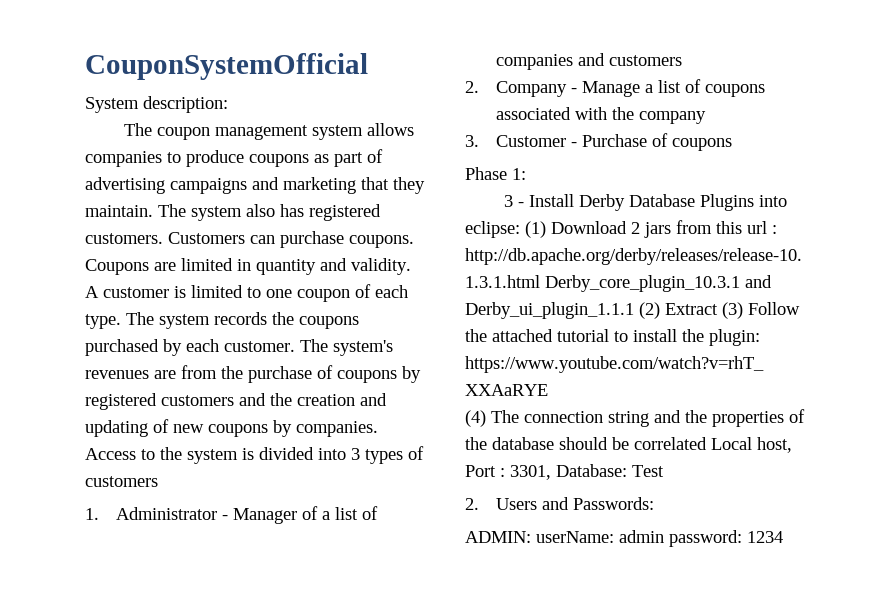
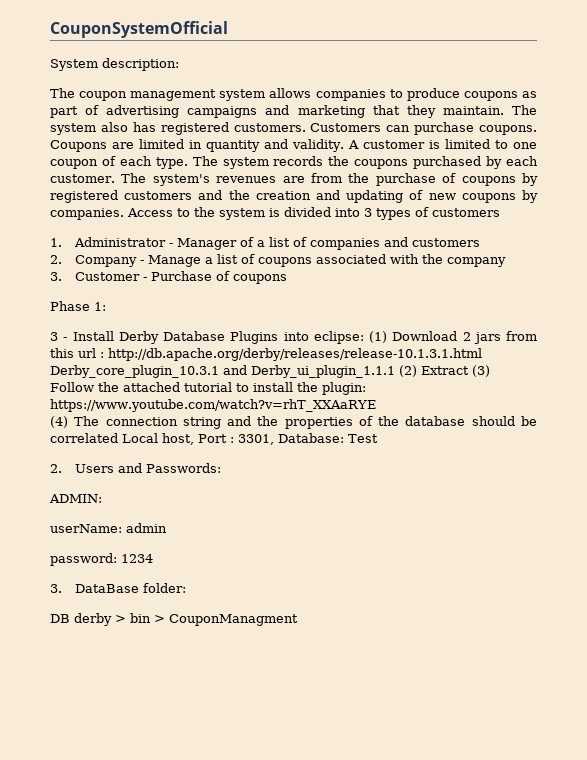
- ADMIN: userName: admin password: 1234
+ ADMIN:
+ userName: admin
+ password: 1234
+ 3. DataBase folder:
+ DB derby > bin > CouponManagment

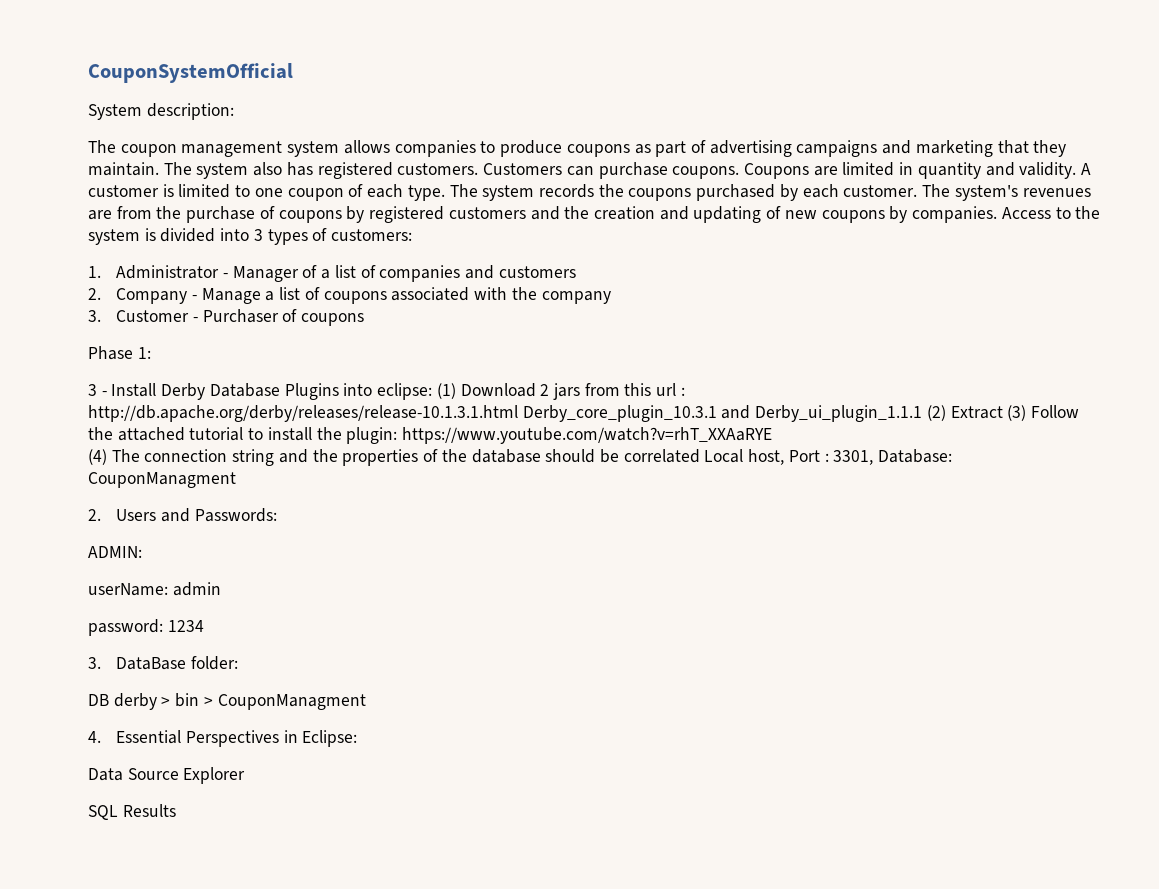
- Access to the system is divided into 3 types of customers
+ Access to the system is divided into 3 types of customers:
- 3. Customer - Purchase of coupons
+ 3. Customer - Purchaser of coupons
- (4) The connection string and the properties of the database should be correlated Local host, Port : 3301, Database: Test
+ (4) The connection string and the properties of the database should be correlated Local host, Port : 3301, Database: CouponManagment
+ 4. Essential Perspectives in Eclipse:
+ Data Source Explorer
+ SQL Results

